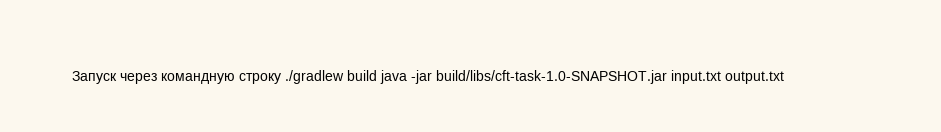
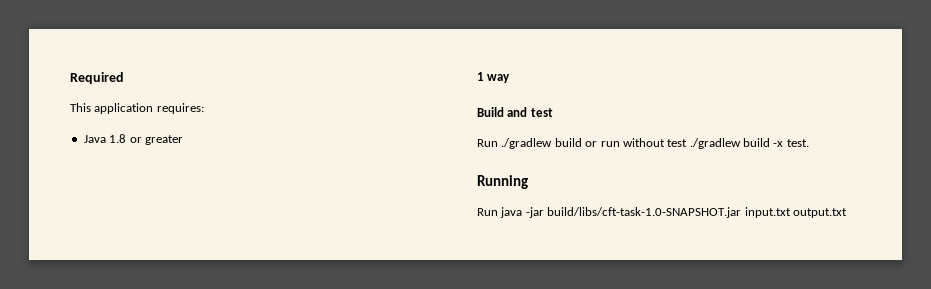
- Запуск через командную строку ./gradlew build java -jar build/libs/cft-task-1.0-SNAPSHOT.jar input.txt output.txt
+ Required
+ This application requires:
+ Java 1.8 or greater
+ 1 way
+ Build and test
+ Run ./gradlew build or run without test ./gradlew build -x test.
+ Running
+ Run java -jar build/libs/cft-task-1.0-SNAPSHOT.jar input.txt output.txt

